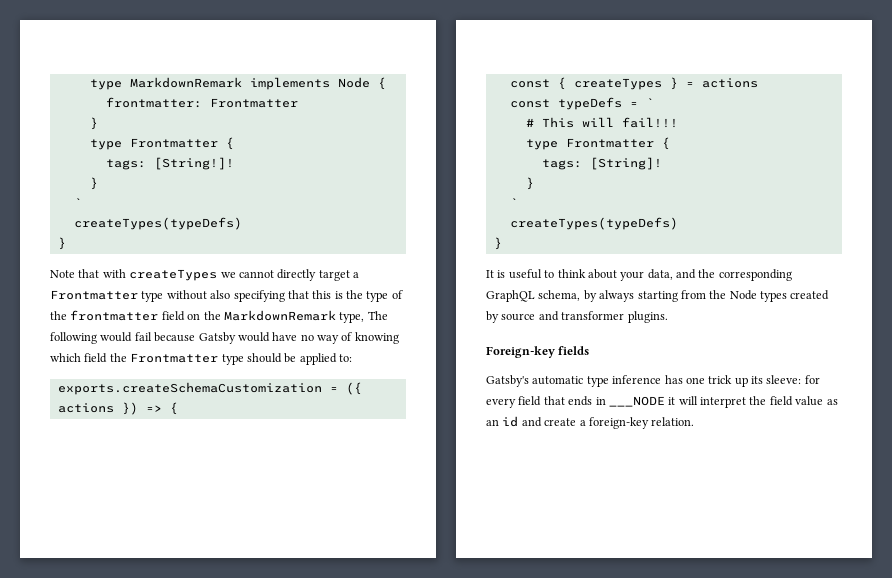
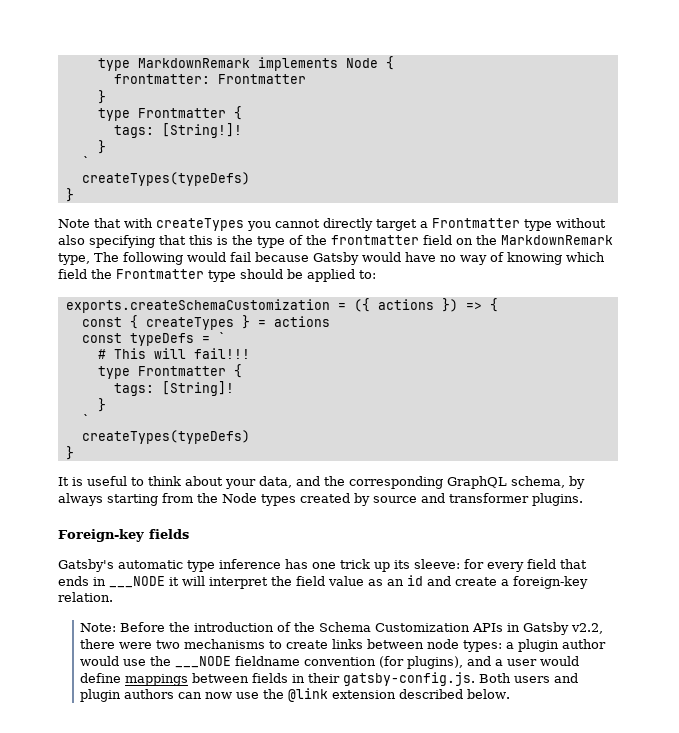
- Note that with createTypes we cannot directly target a Frontmatter type without also specifying that this is the type of the frontmatter field on the MarkdownRemark type, The following would fail because Gatsby would have no way of knowing which field the Frontmatter type should be applied to:
+ Note that with createTypes you cannot directly target a Frontmatter type without also specifying that this is the type of the frontmatter field on the MarkdownRemark type, The following would fail because Gatsby would have no way of knowing which field the Frontmatter type should be applied to:
+ Note: Before the introduction of the Schema Customization APIs in Gatsby v2.2, there were two mechanisms to create links between node types: a plugin author would use the ___NODE fieldname convention (for plugins), and a user would define mappings between fields in their gatsby-config.js. Both users and plugin authors can now use the @link extension described below.

